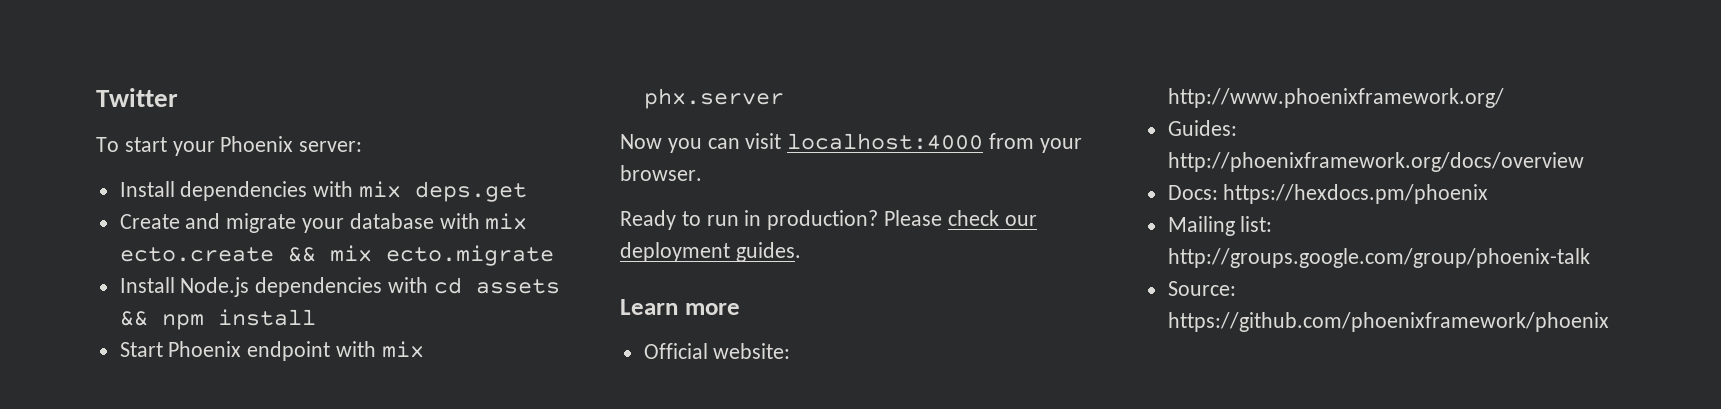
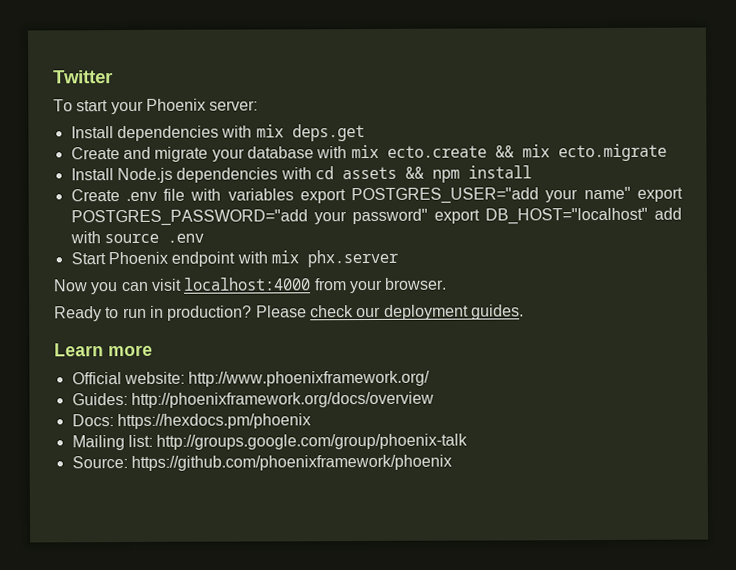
+ Create .env file with variables export POSTGRES_USER="add your name" export POSTGRES_PASSWORD="add your password" export DB_HOST="localhost" add with source .env

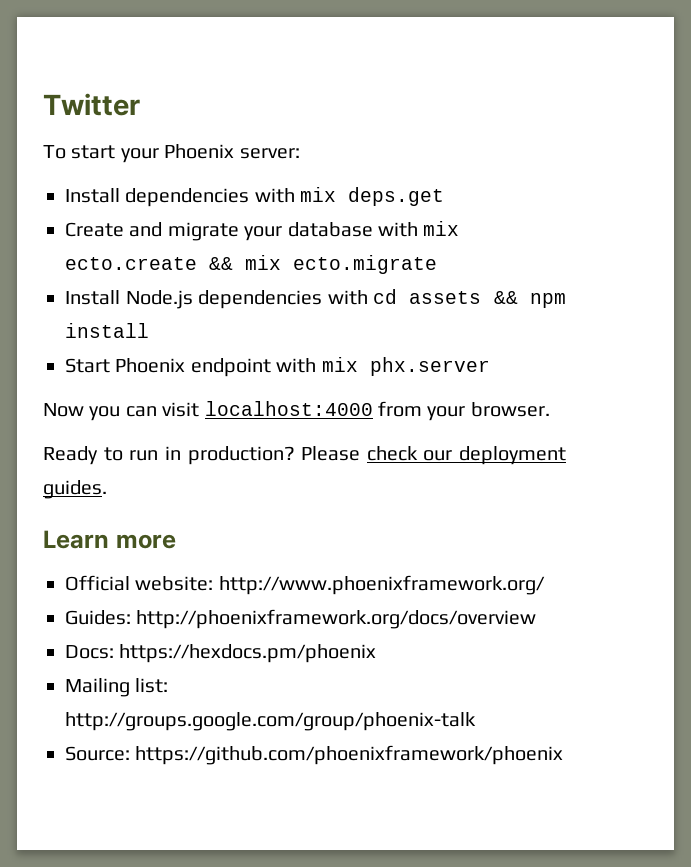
- Create .env file with variables export POSTGRES_USER="add your name" export POSTGRES_PASSWORD="add your password" export DB_HOST="localhost" add with source .env

